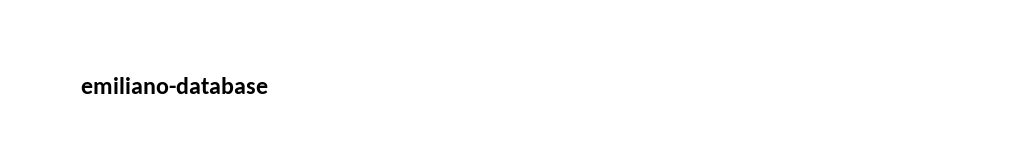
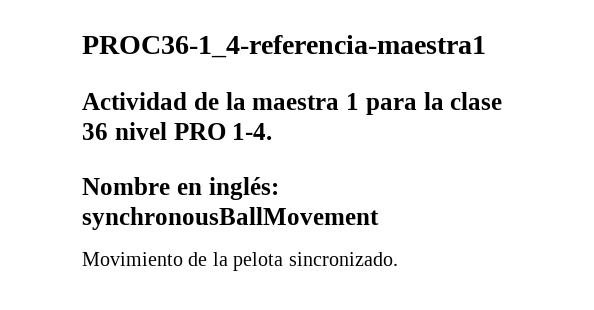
- emiliano-database
+ PROC36-1_4-referencia-maestra1
+ Actividad de la maestra 1 para la clase 36 nivel PRO 1-4.
+ Nombre en inglés: synchronousBallMovement
+ Movimiento de la pelota sincronizado.

